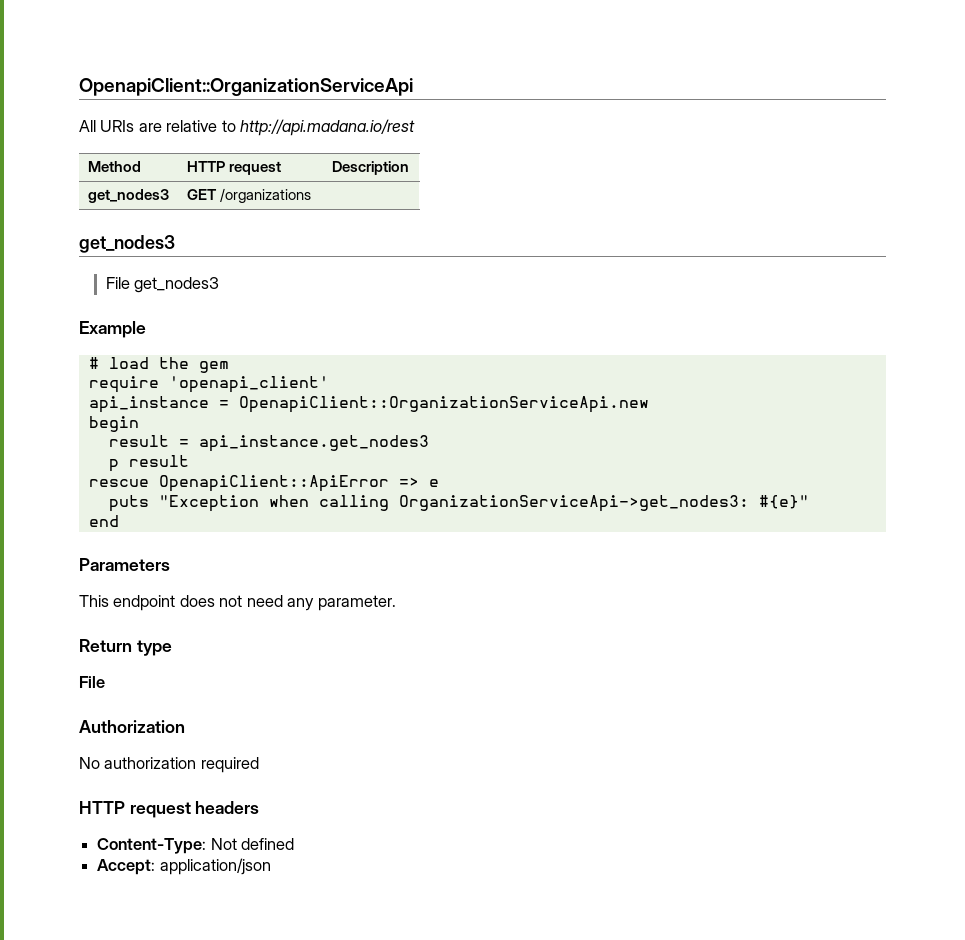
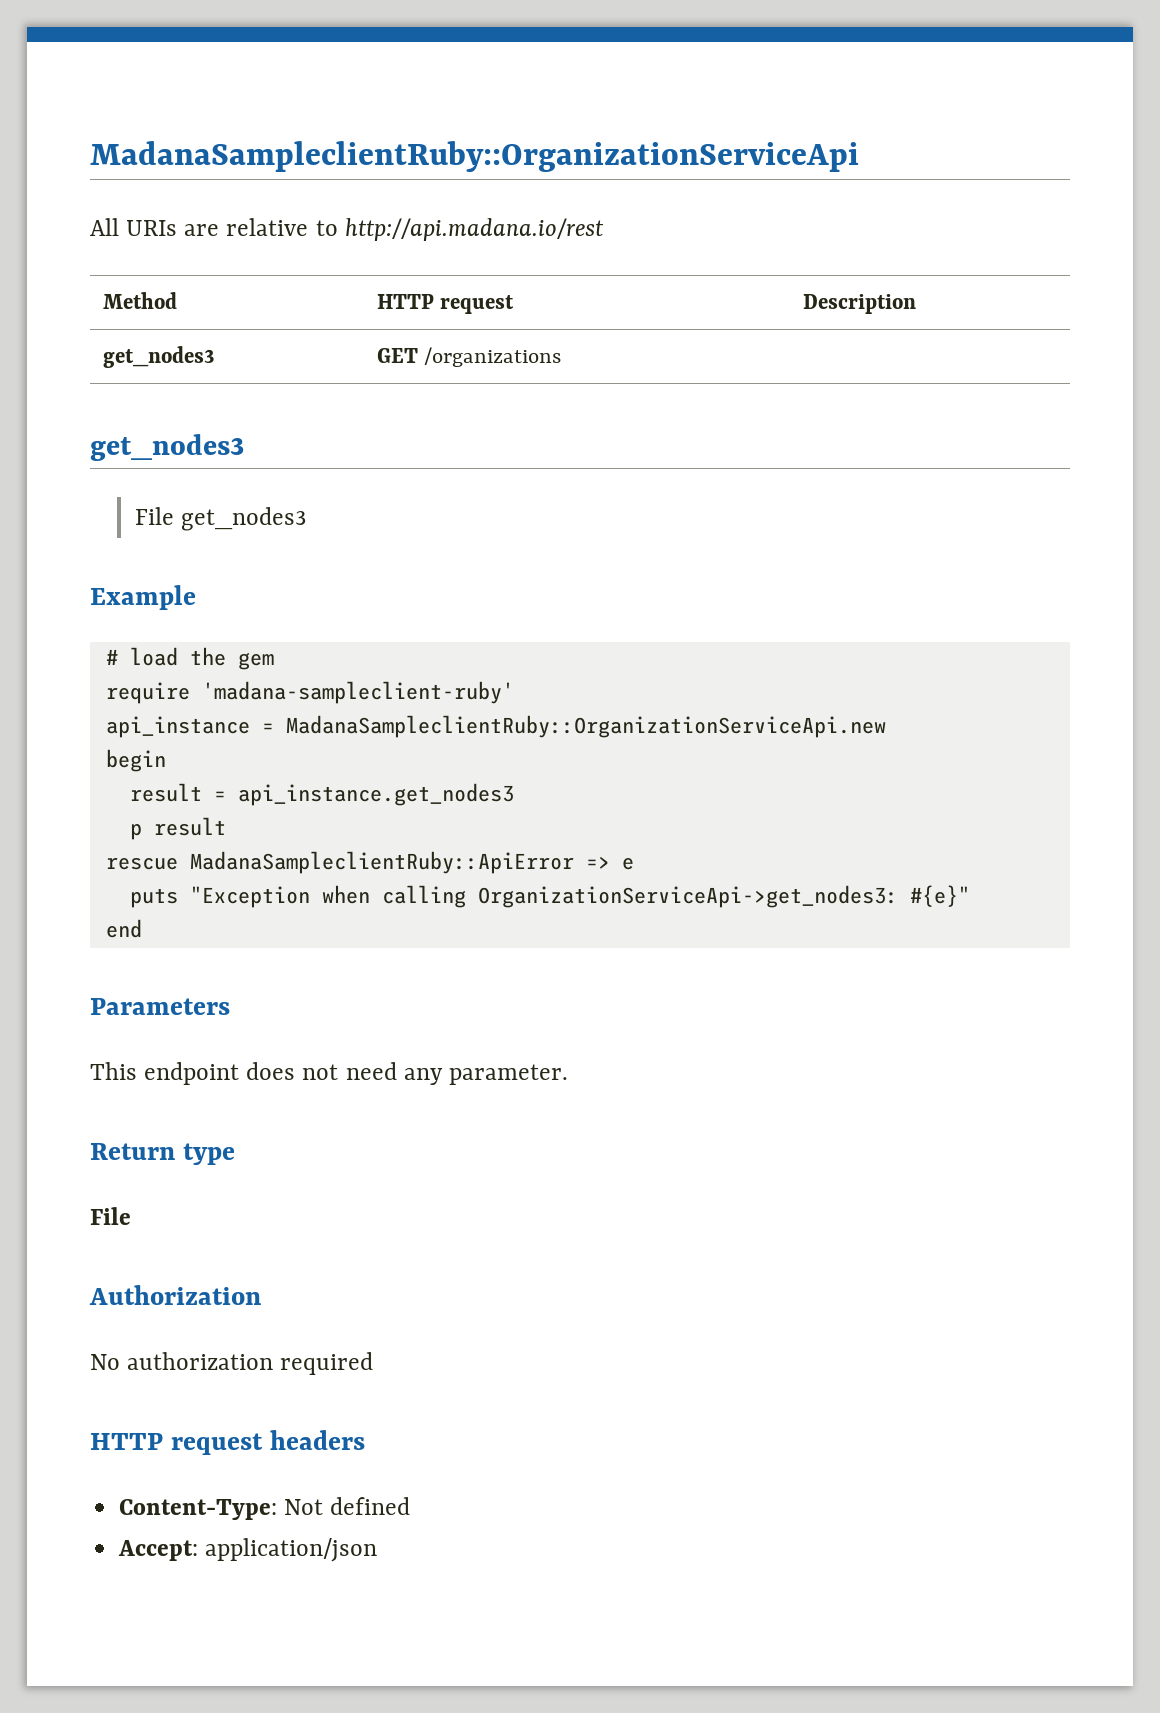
- OpenapiClient::OrganizationServiceApi
+ MadanaSampleclientRuby::OrganizationServiceApi
- require 'openapi_client'
+ require 'madana-sampleclient-ruby'
- api_instance = OpenapiClient::OrganizationServiceApi.new
+ api_instance = MadanaSampleclientRuby::OrganizationServiceApi.new
- rescue OpenapiClient::ApiError => e
+ rescue MadanaSampleclientRuby::ApiError => e

